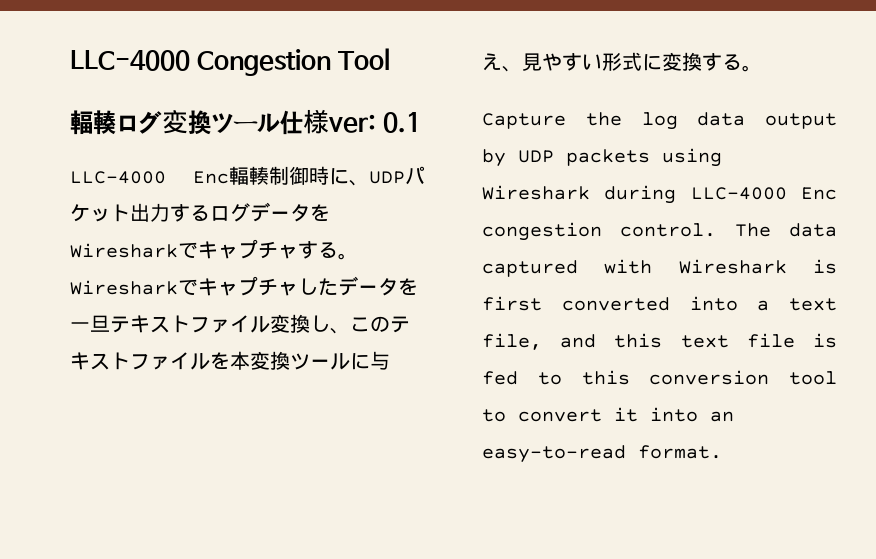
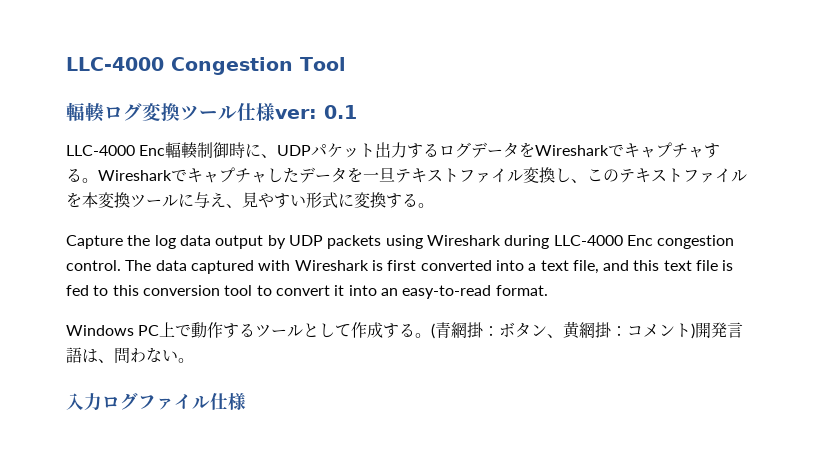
+ Windows PC上で動作するツールとして作成する。(青網掛：ボタン、黄網掛：コメント)開発言語は、問わない。
+ 入力ログファイル仕様

